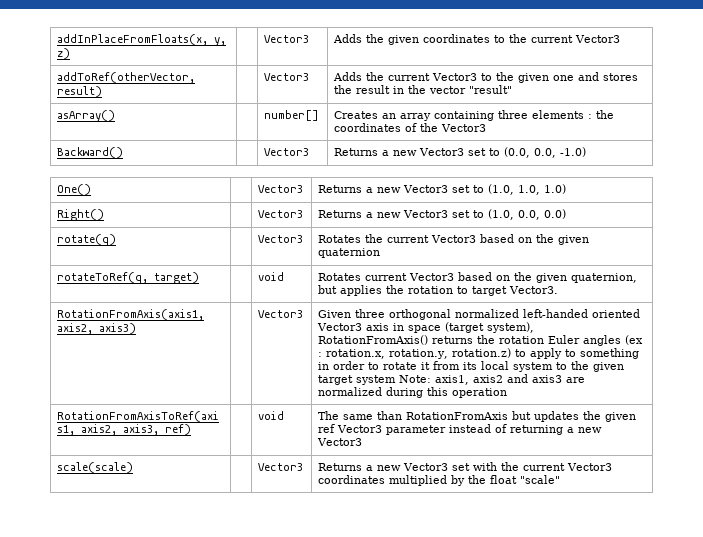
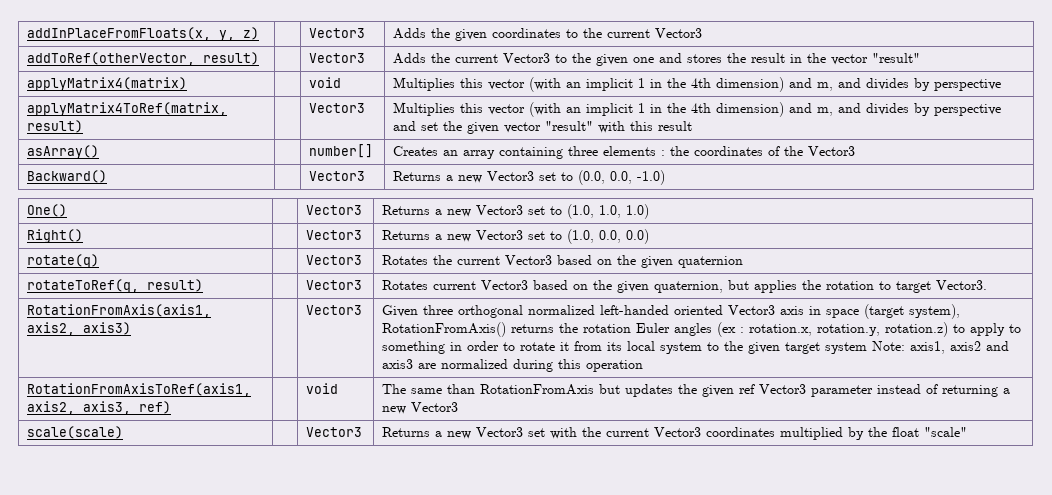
+ applyMatrix4(matrix) | | void | Multiplies this vector (with an implicit 1 in the 4th dimension) and m, and divides by perspective
+ applyMatrix4ToRef(matrix, result) | | Vector3 | Multiplies this vector (with an implicit 1 in the 4th dimension) and m, and divides by perspective and set the given vector "result" with this result
- rotateToRef(q, target) | | void | Rotates current Vector3 based on the given quaternion, but applies the rotation to target Vector3.
+ rotateToRef(q, result) | | Vector3 | Rotates current Vector3 based on the given quaternion, but applies the rotation to target Vector3.

